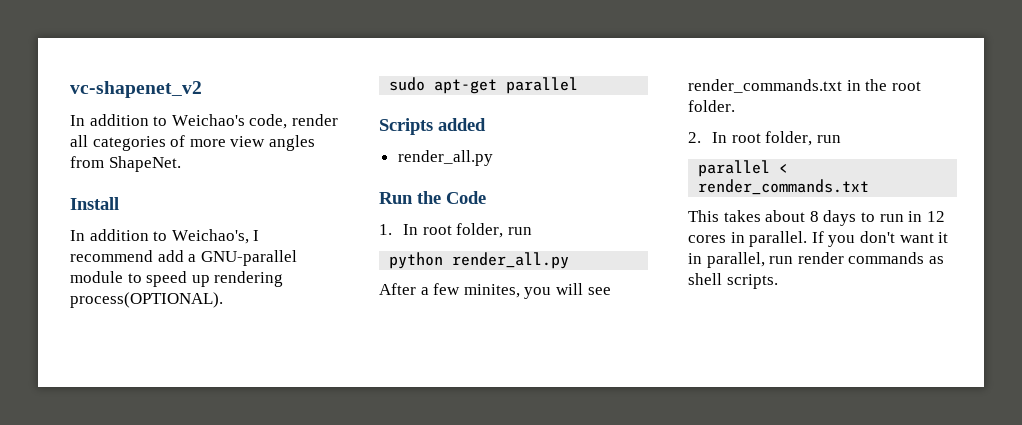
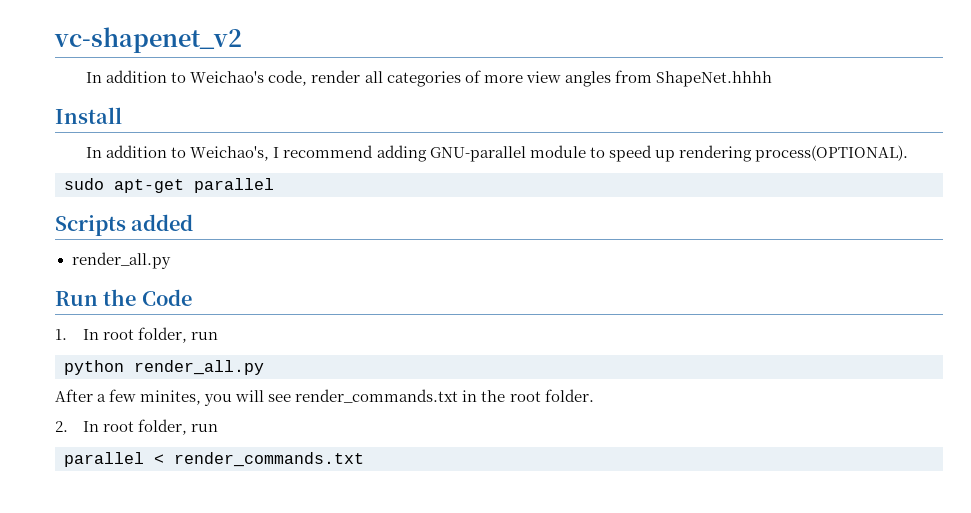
- In addition to Weichao's code, render all categories of more view angles from ShapeNet.
+ In addition to Weichao's code, render all categories of more view angles from ShapeNet.hhhh
- In addition to Weichao's, I recommend add a GNU-parallel module to speed up rendering process(OPTIONAL).
+ In addition to Weichao's, I recommend adding GNU-parallel module to speed up rendering process(OPTIONAL).
- This takes about 8 days to run in 12 cores in parallel. If you don't want it in parallel, run render commands as shell scripts.

